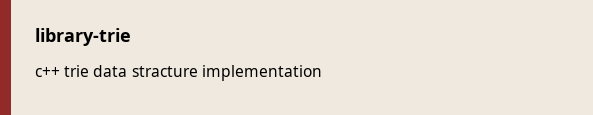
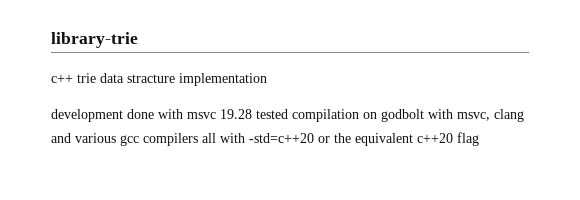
+ development done with msvc 19.28 tested compilation on godbolt with msvc, clang and various gcc compilers all with -std=c++20 or the equivalent c++20 flag

